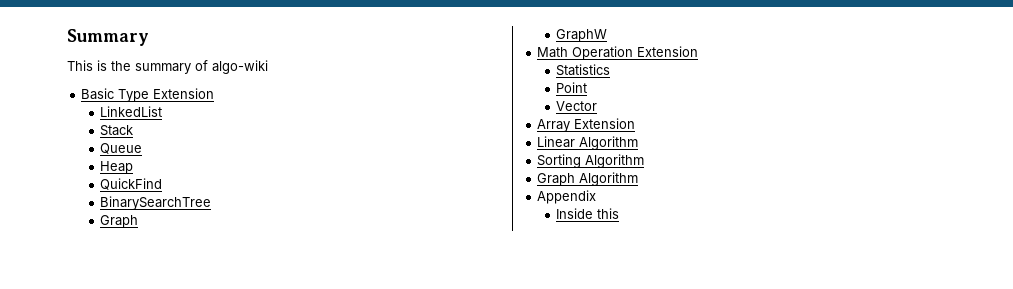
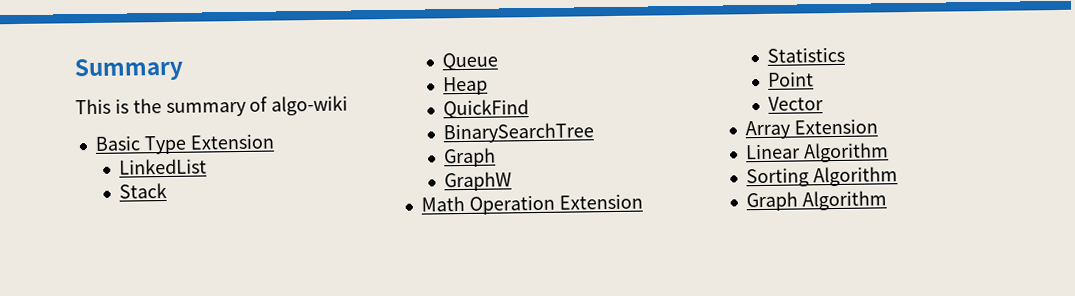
- Appendix
- Inside this

